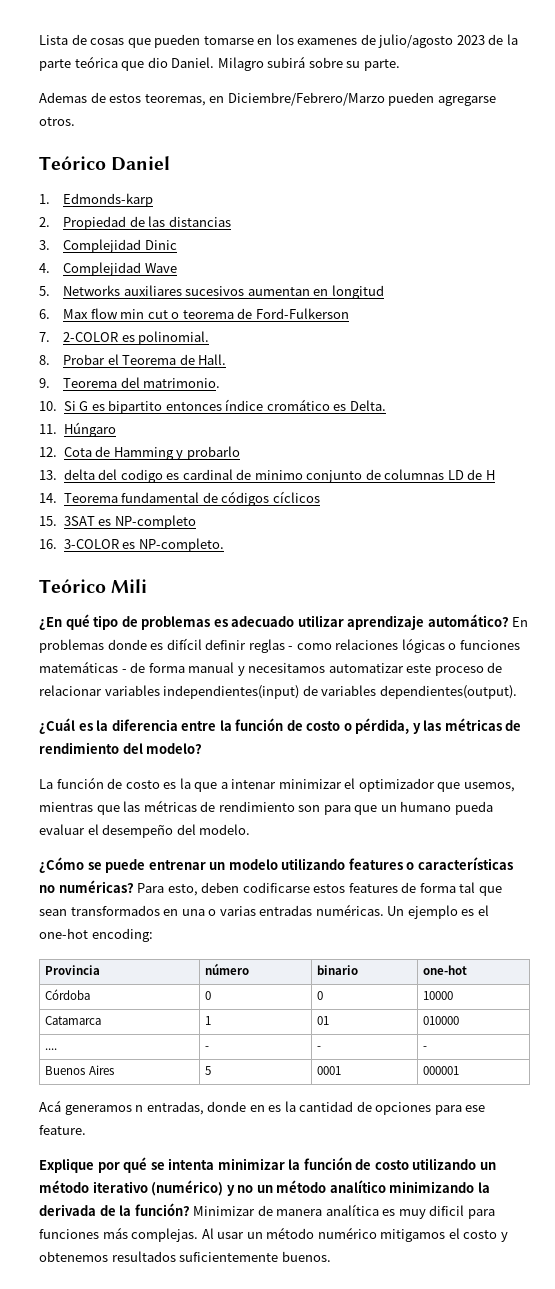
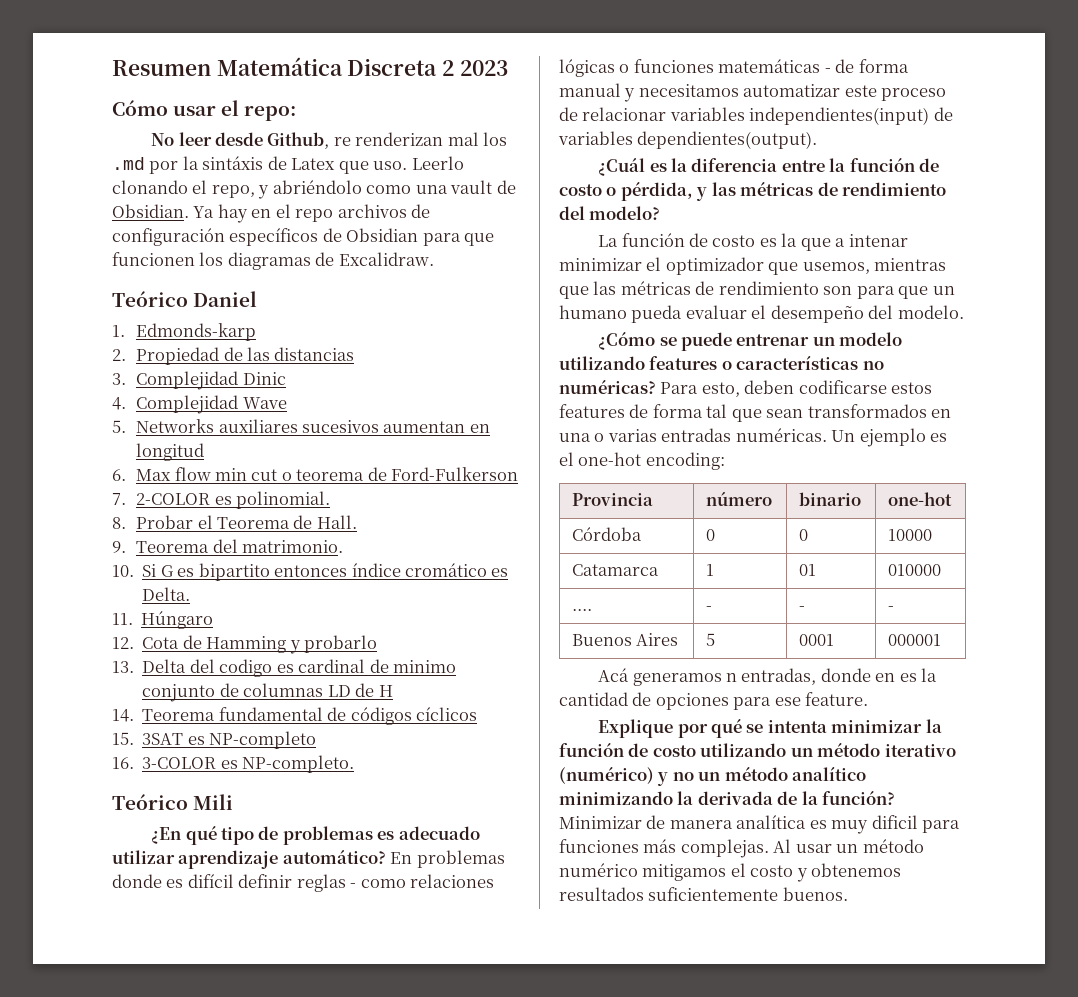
- Lista de cosas que pueden tomarse en los examenes de julio/agosto 2023 de la parte teórica que dio Daniel. Milagro subirá sobre su parte.
- Ademas de estos teoremas, en Diciembre/Febrero/Marzo pueden agregarse otros.
+ Resumen Matemática Discreta 2 2023
+ Cómo usar el repo:
+ No leer desde Github, re renderizan mal los .md por la sintáxis de Latex que uso. Leerlo clonando el repo, y abriéndolo como una vault de Obsidian. Ya hay en el repo archivos de configuración específicos de Obsidian para que funcionen los diagramas de Excalidraw.
- 13. delta del codigo es cardinal de minimo conjunto de columnas LD de H
+ 13. Delta del codigo es cardinal de minimo conjunto de columnas LD de H

